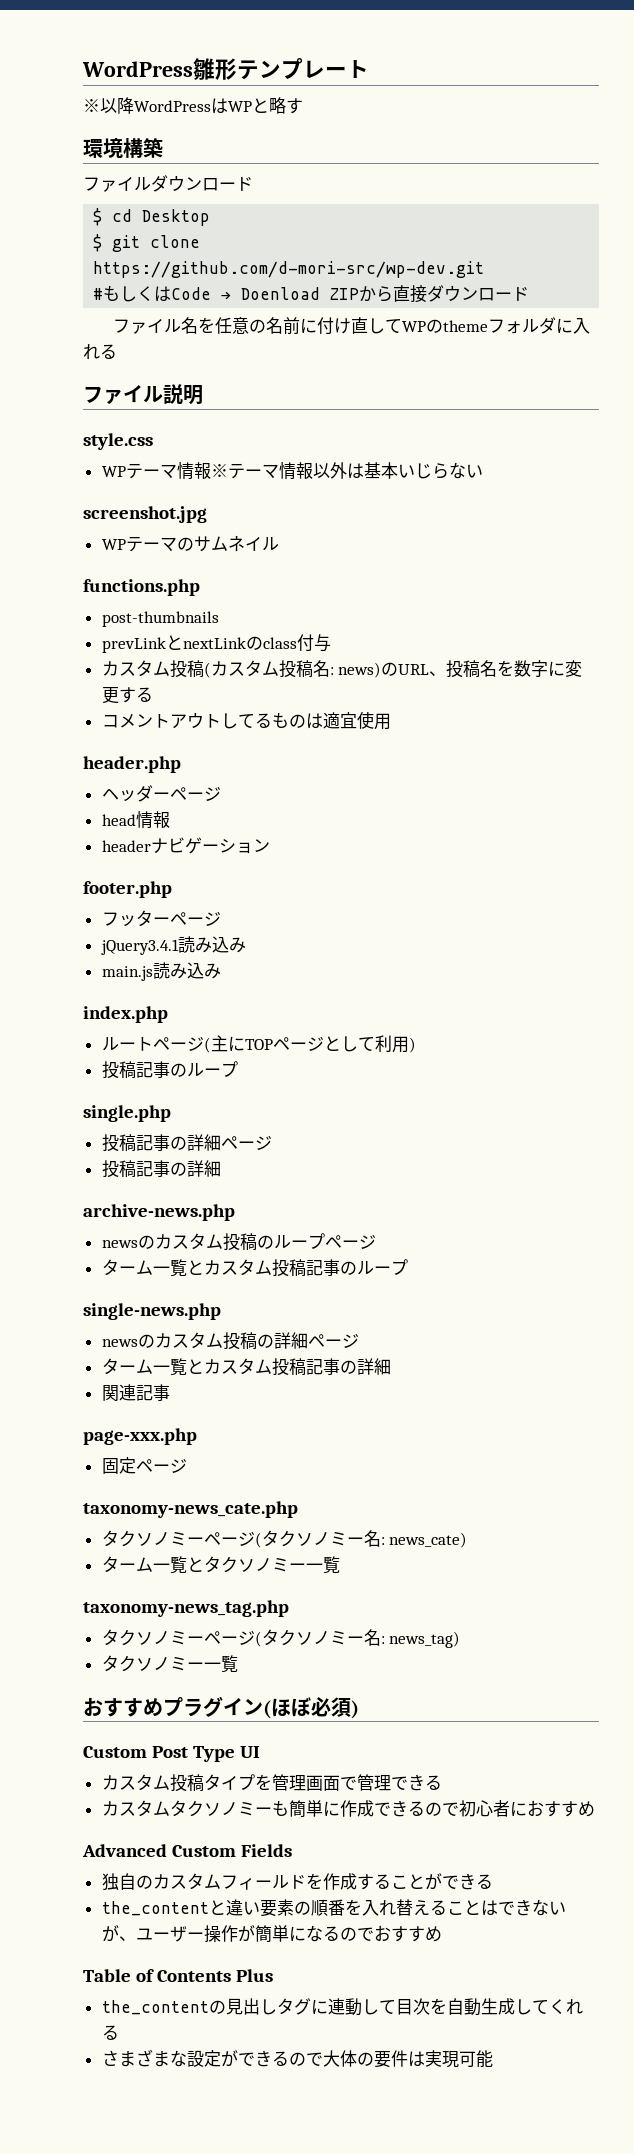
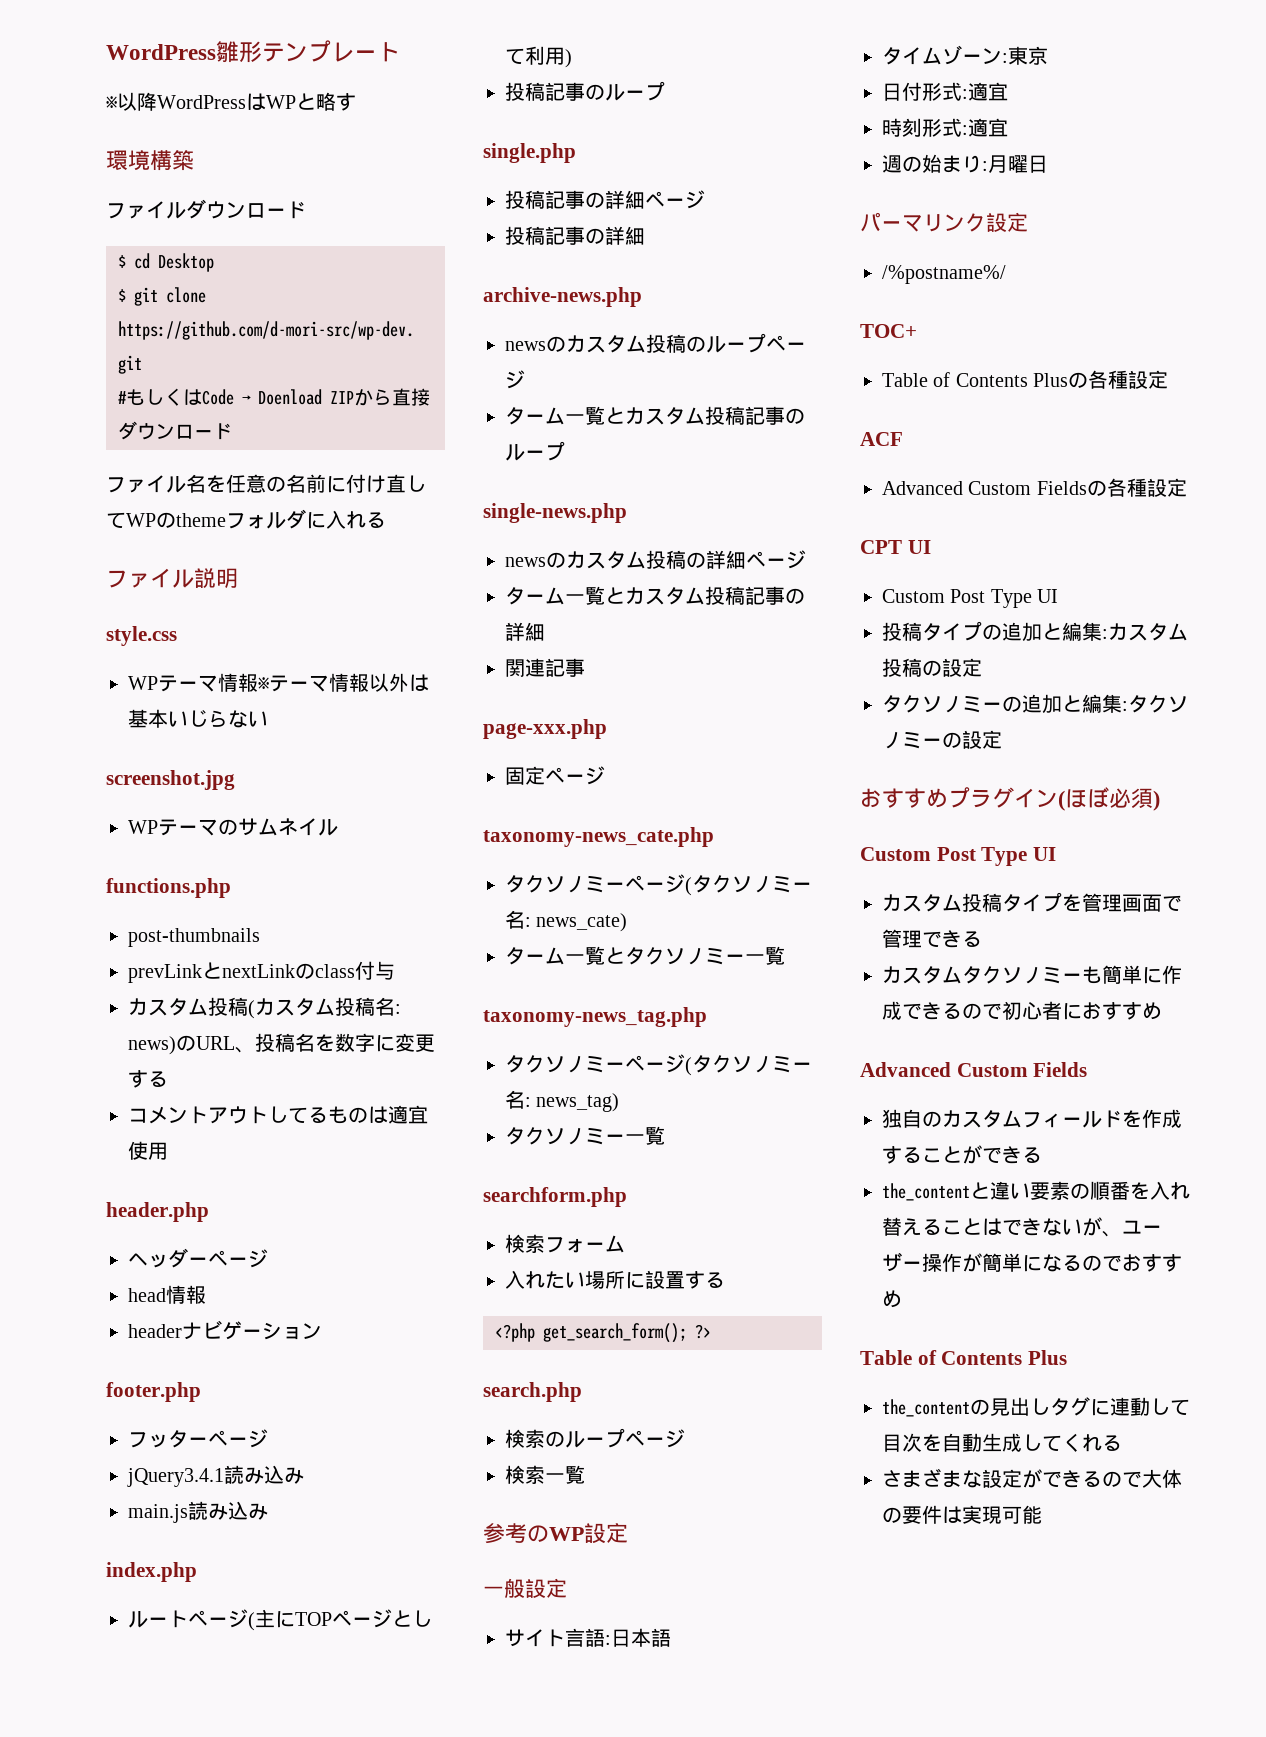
+ searchform.php
+ 検索フォーム
+ 入れたい場所に設置する
+ <?php get_search_form(); ?>
+ search.php
+ 検索のループページ
+ 検索一覧
+ 参考のWP設定
+ 一般設定
+ サイト言語:日本語
+ タイムゾーン:東京
+ 日付形式:適宜
+ 時刻形式:適宜
+ 週の始まり:月曜日
+ パーマリンク設定
+ /%postname%/
+ TOC+
+ Table of Contents Plusの各種設定
+ ACF
+ Advanced Custom Fieldsの各種設定
+ CPT UI
+ Custom Post Type UI
+ 投稿タイプの追加と編集:カスタム投稿の設定
+ タクソノミーの追加と編集:タクソノミーの設定

